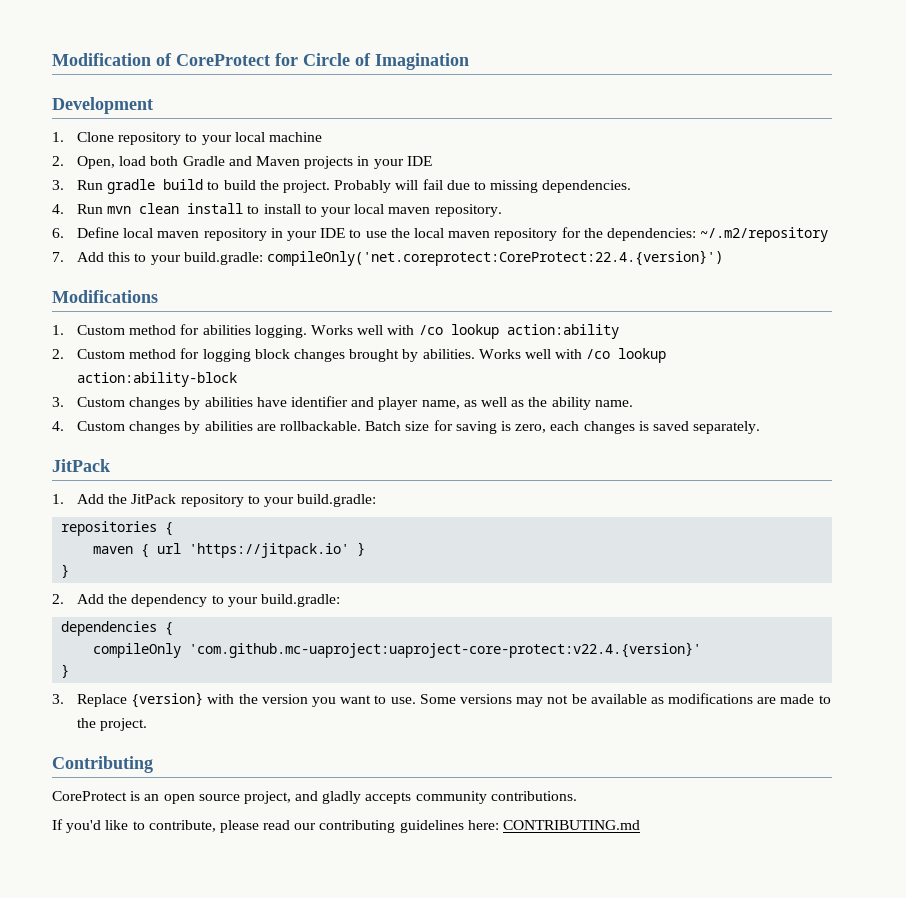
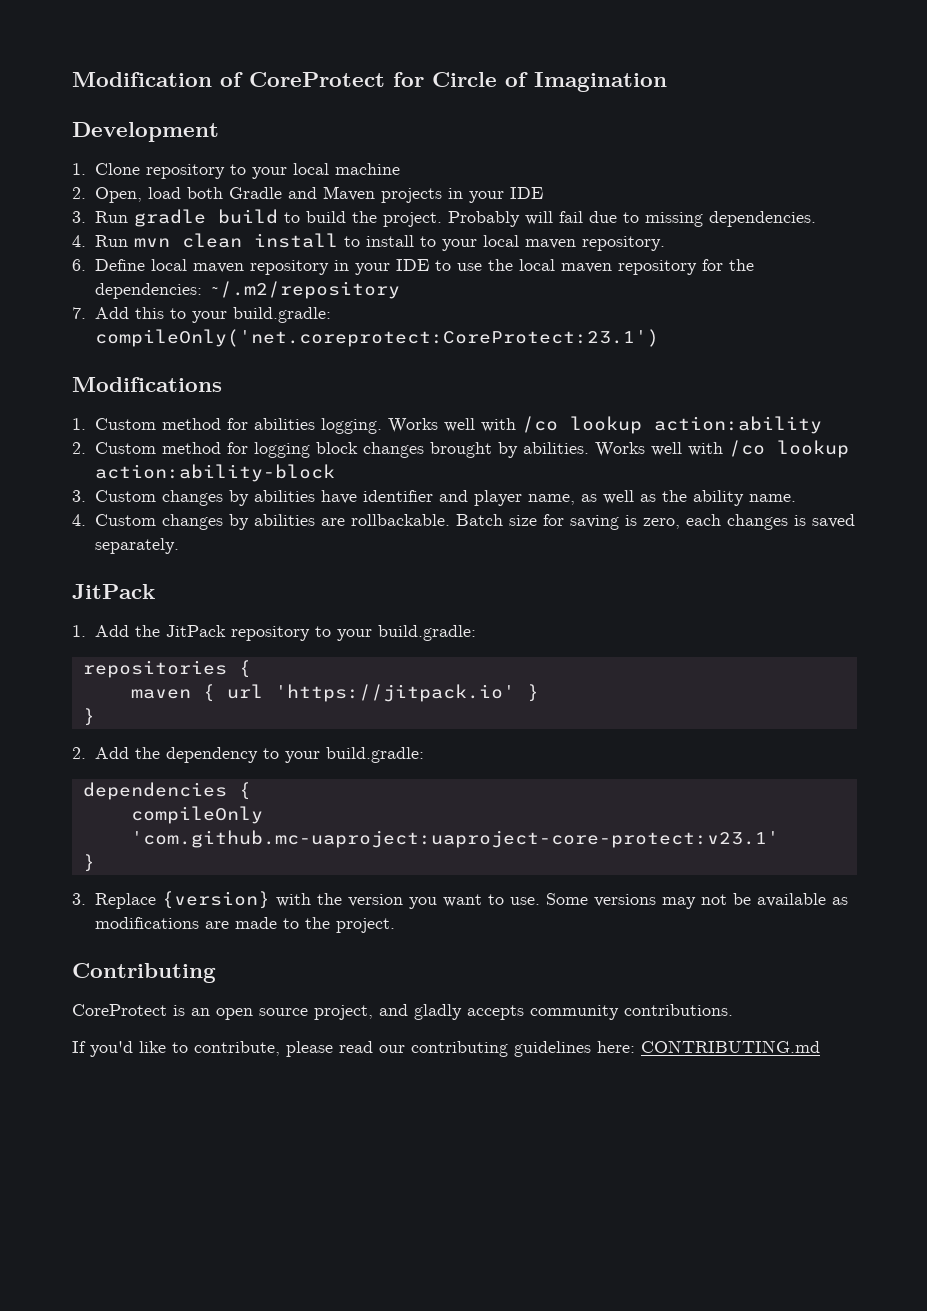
- 7. Add this to your build.gradle: compileOnly('net.coreprotect:CoreProtect:22.4.{version}')
+ 7. Add this to your build.gradle: compileOnly('net.coreprotect:CoreProtect:23.1')
- compileOnly 'com.github.mc-uaproject:uaproject-core-protect:v22.4.{version}'
+ compileOnly 'com.github.mc-uaproject:uaproject-core-protect:v23.1'

